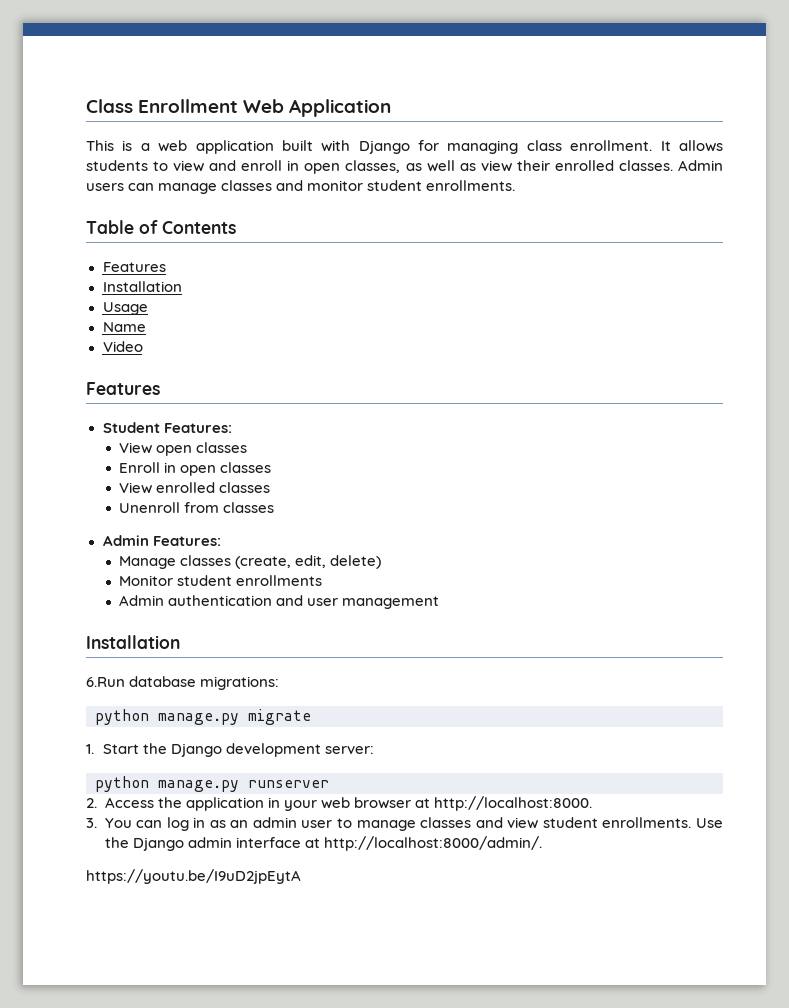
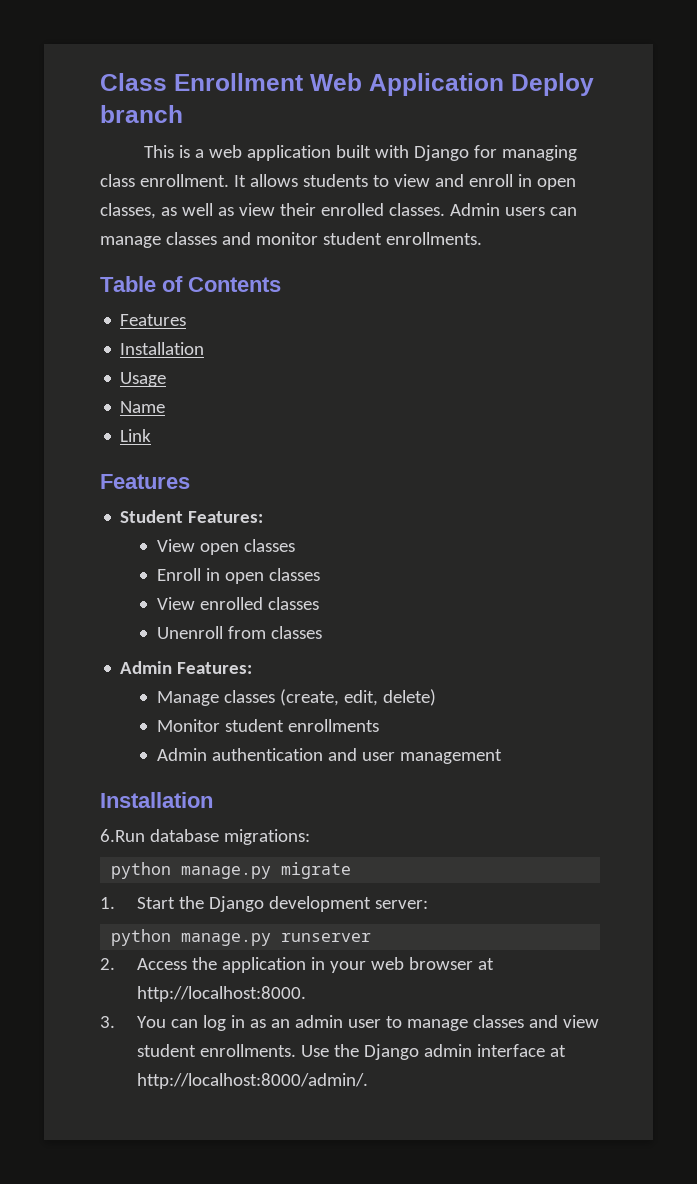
- Class Enrollment Web Application
+ Class Enrollment Web Application Deploy branch
- Video
+ Link
- https://youtu.be/I9uD2jpEytA

